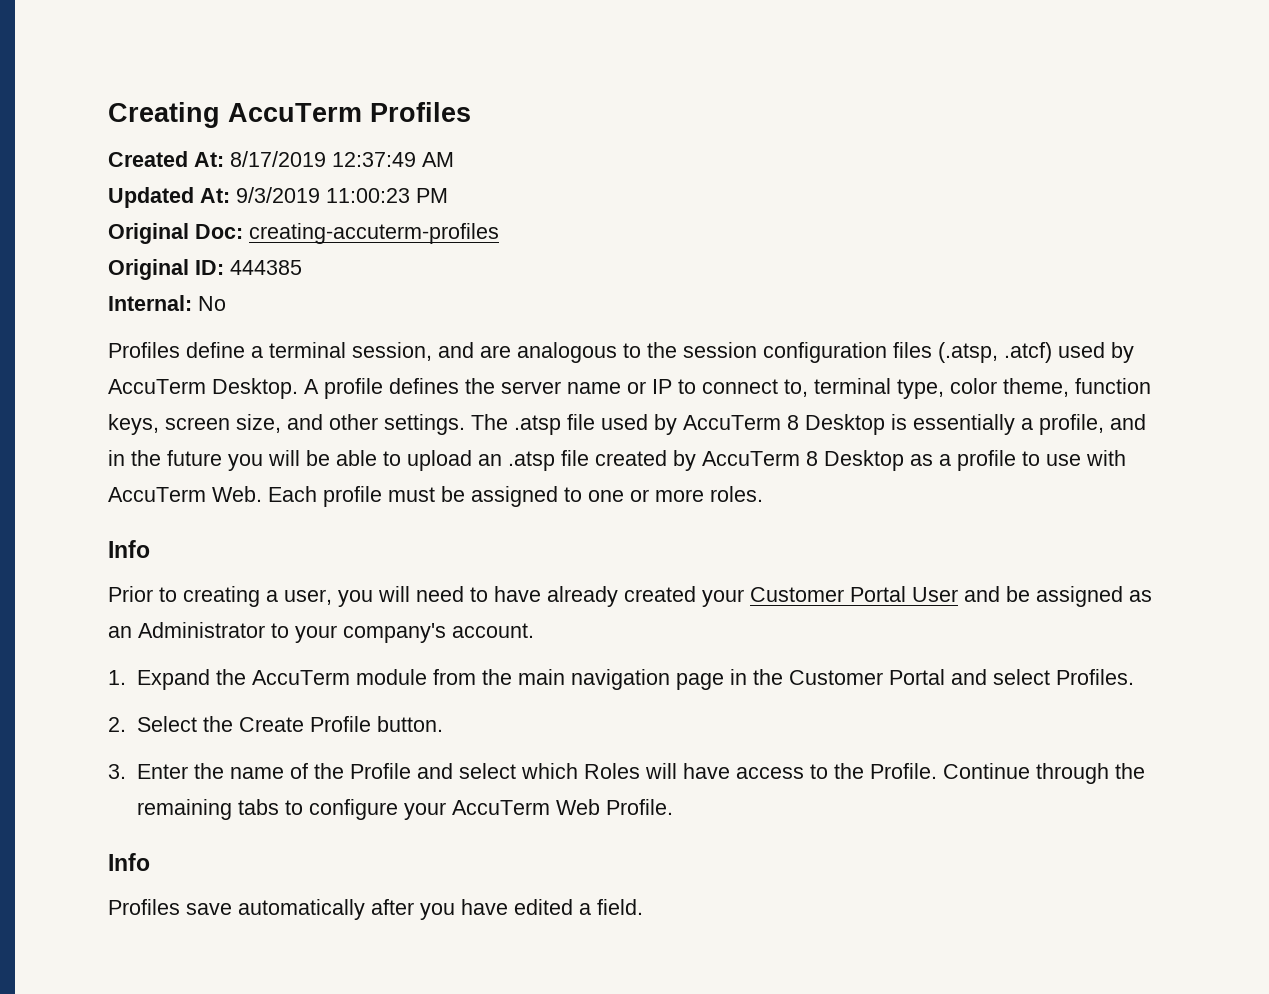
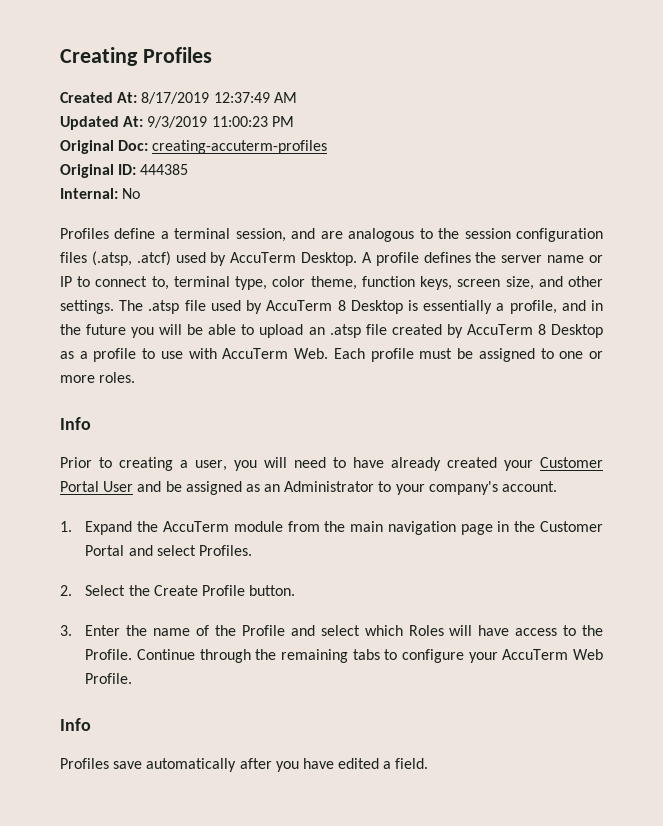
- Creating AccuTerm Profiles
+ Creating Profiles

